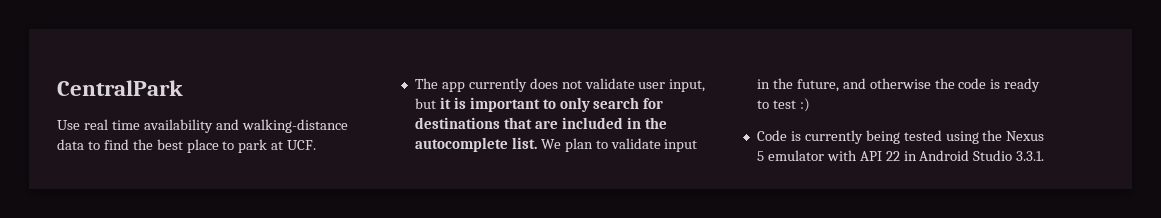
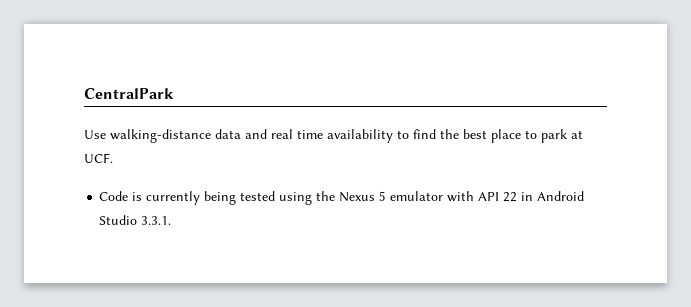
- Use real time availability and walking-distance data to find the best place to park at UCF.
+ Use walking-distance data and real time availability to find the best place to park at UCF.
- The app currently does not validate user input, but it is important to only search for destinations that are included in the autocomplete list. We plan to validate input in the future, and otherwise the code is ready to test :)

